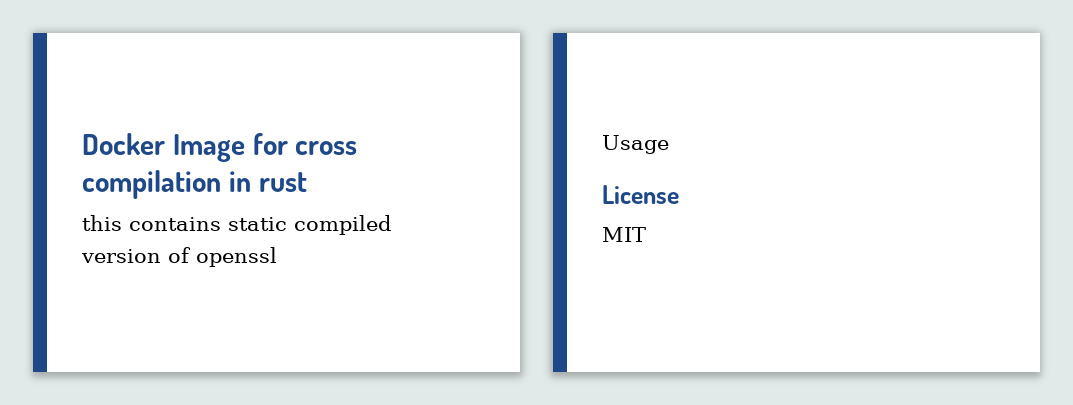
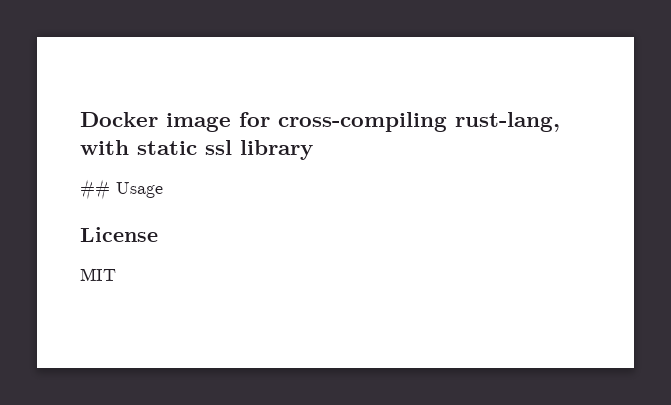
- Docker Image for cross compilation in rust
- this contains static compiled version of openssl
- Usage
+ Docker image for cross-compiling rust-lang, with static ssl library
+ ## Usage

